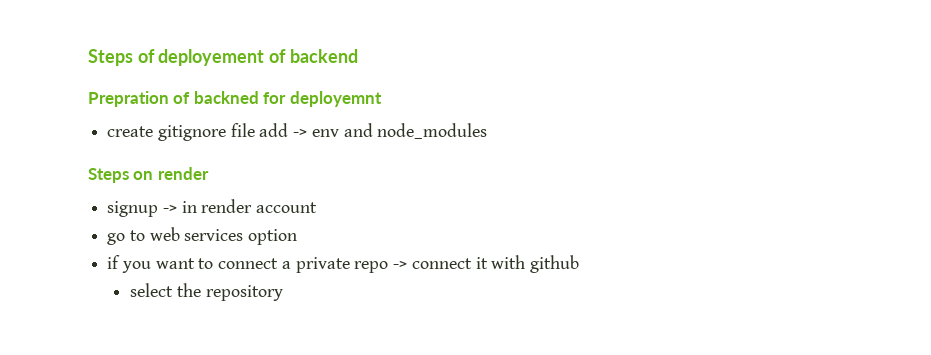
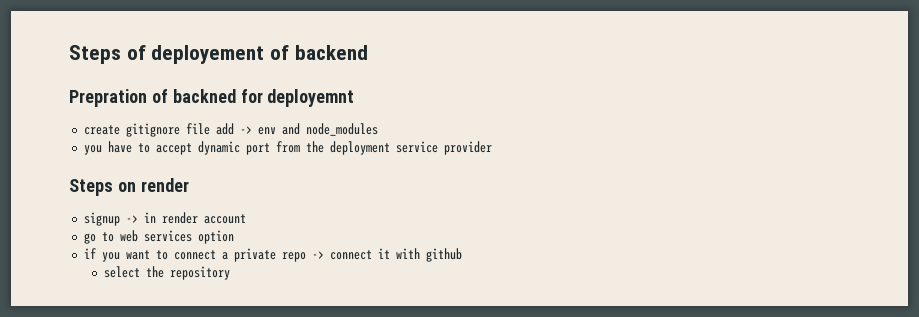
+ you have to accept dynamic port from the deployment service provider

